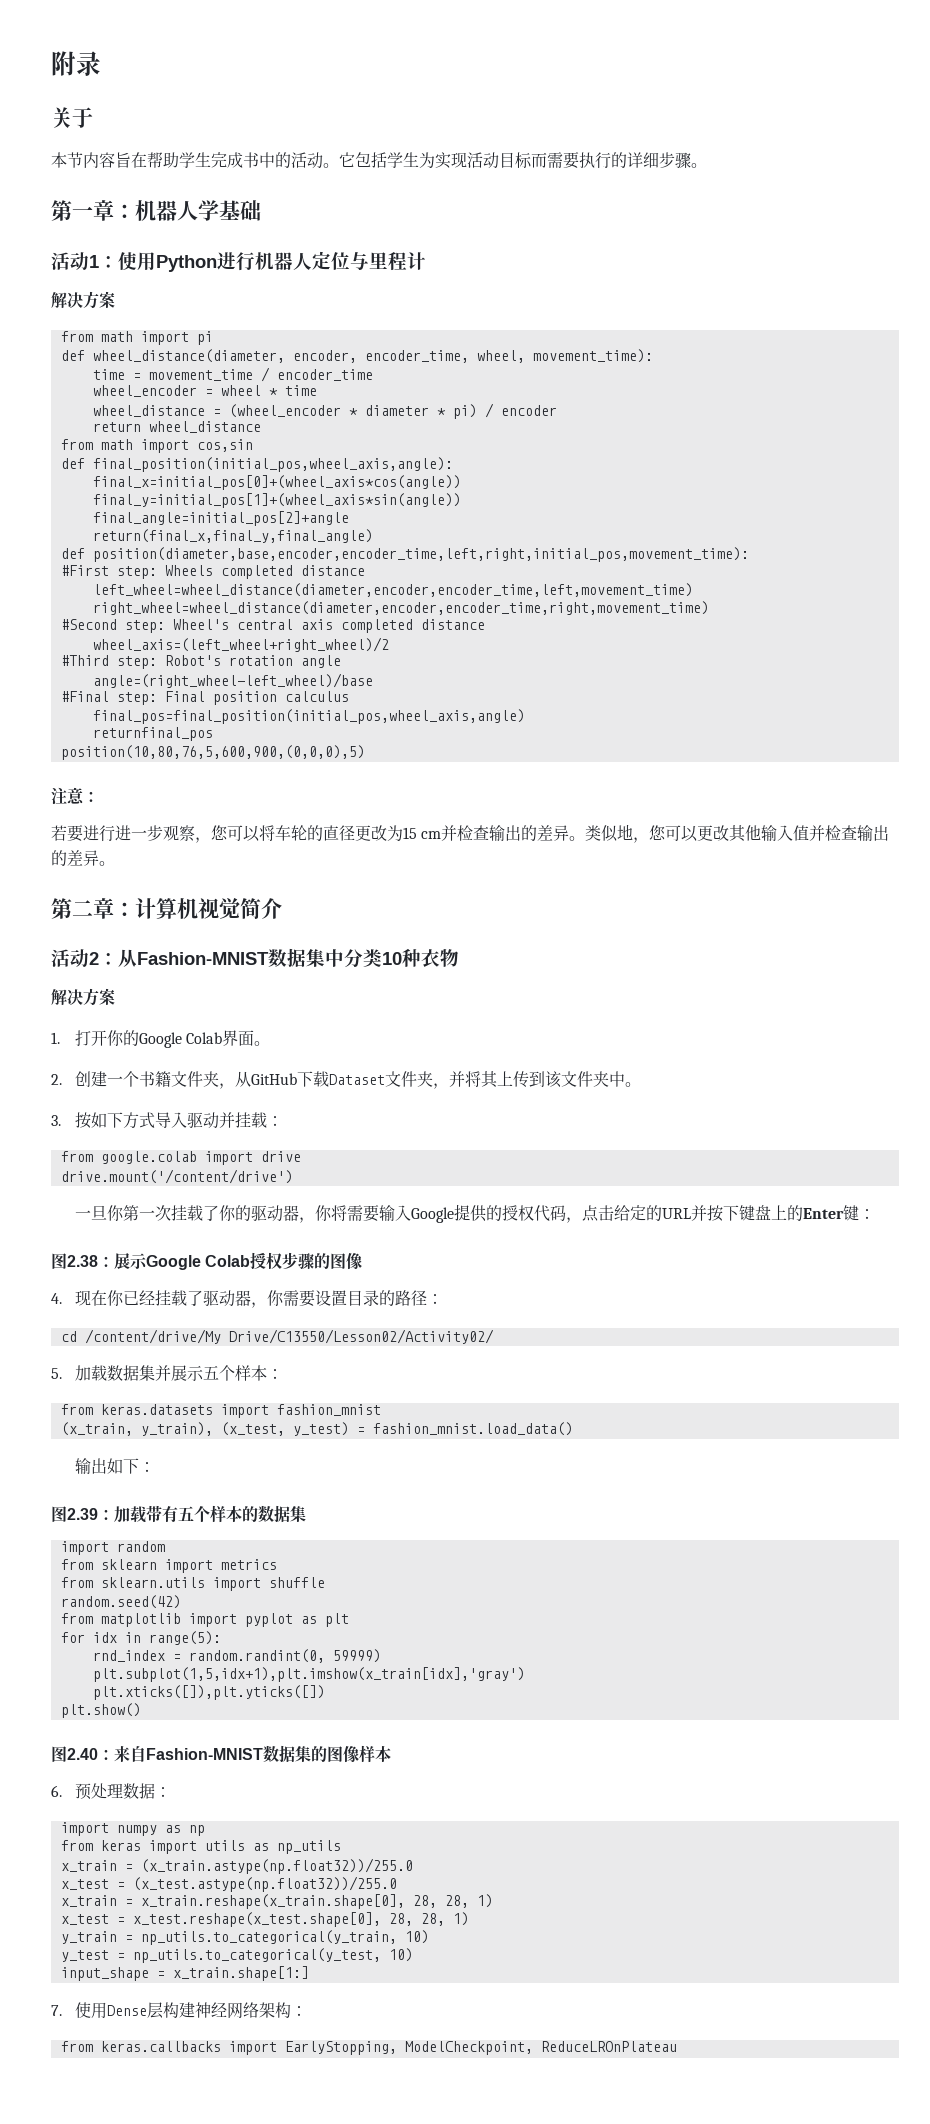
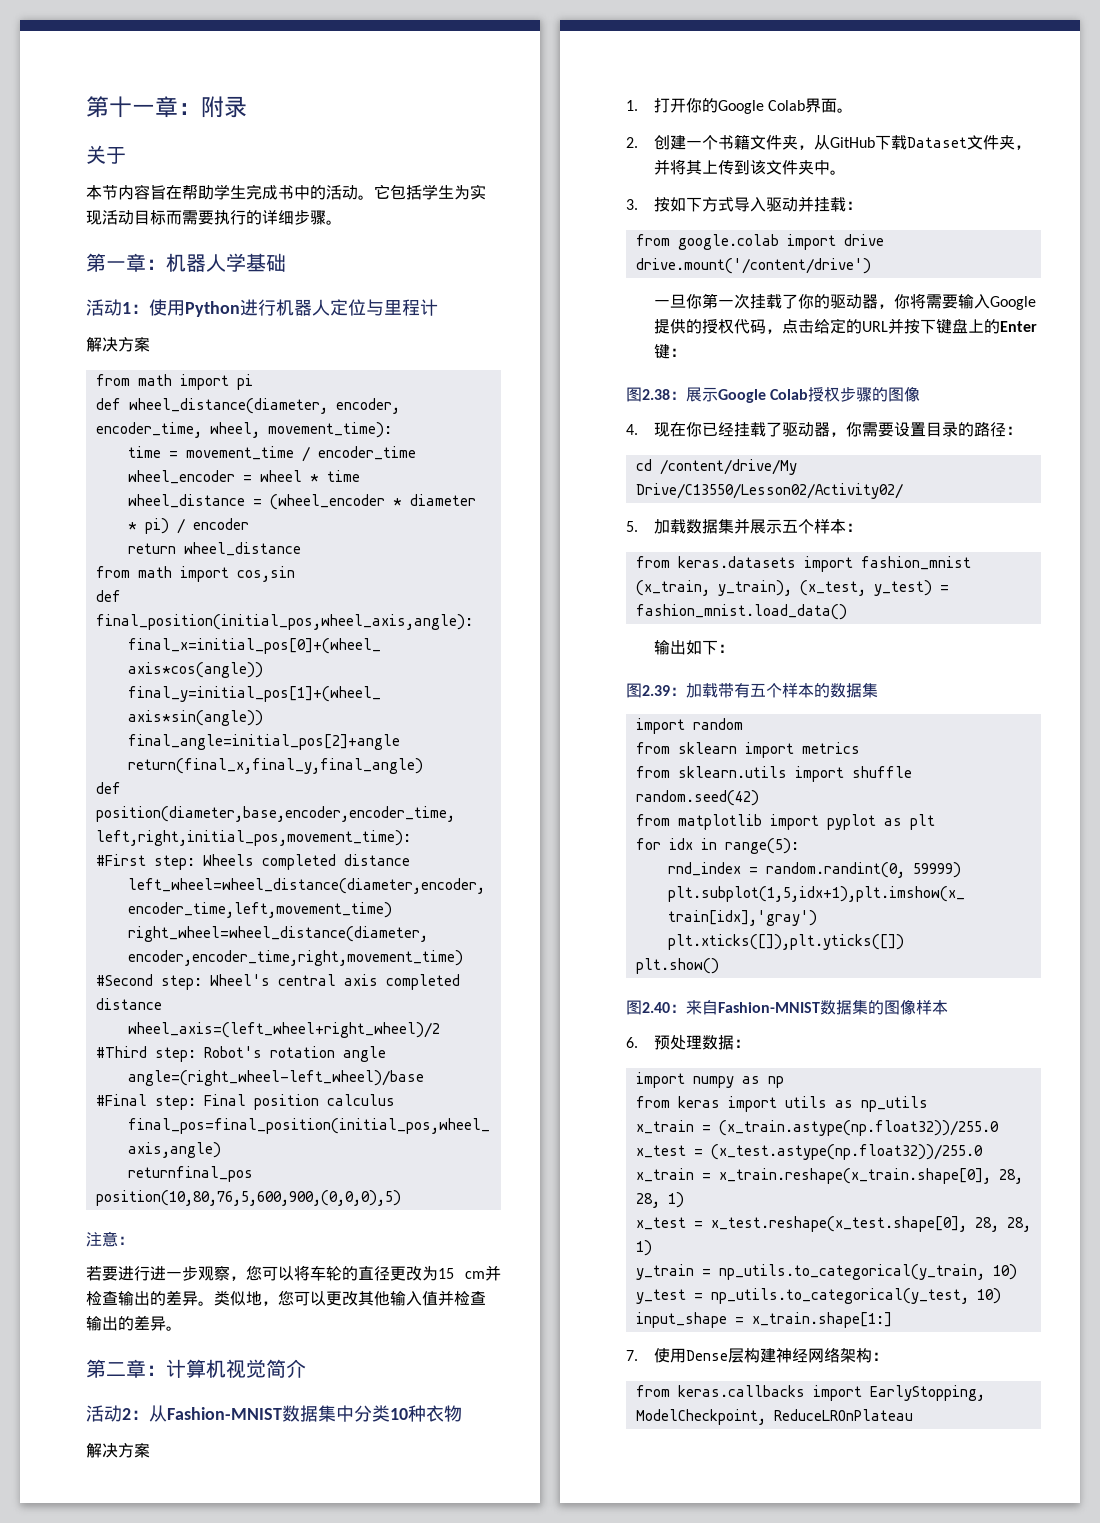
- 附录
+ 第十一章：附录

